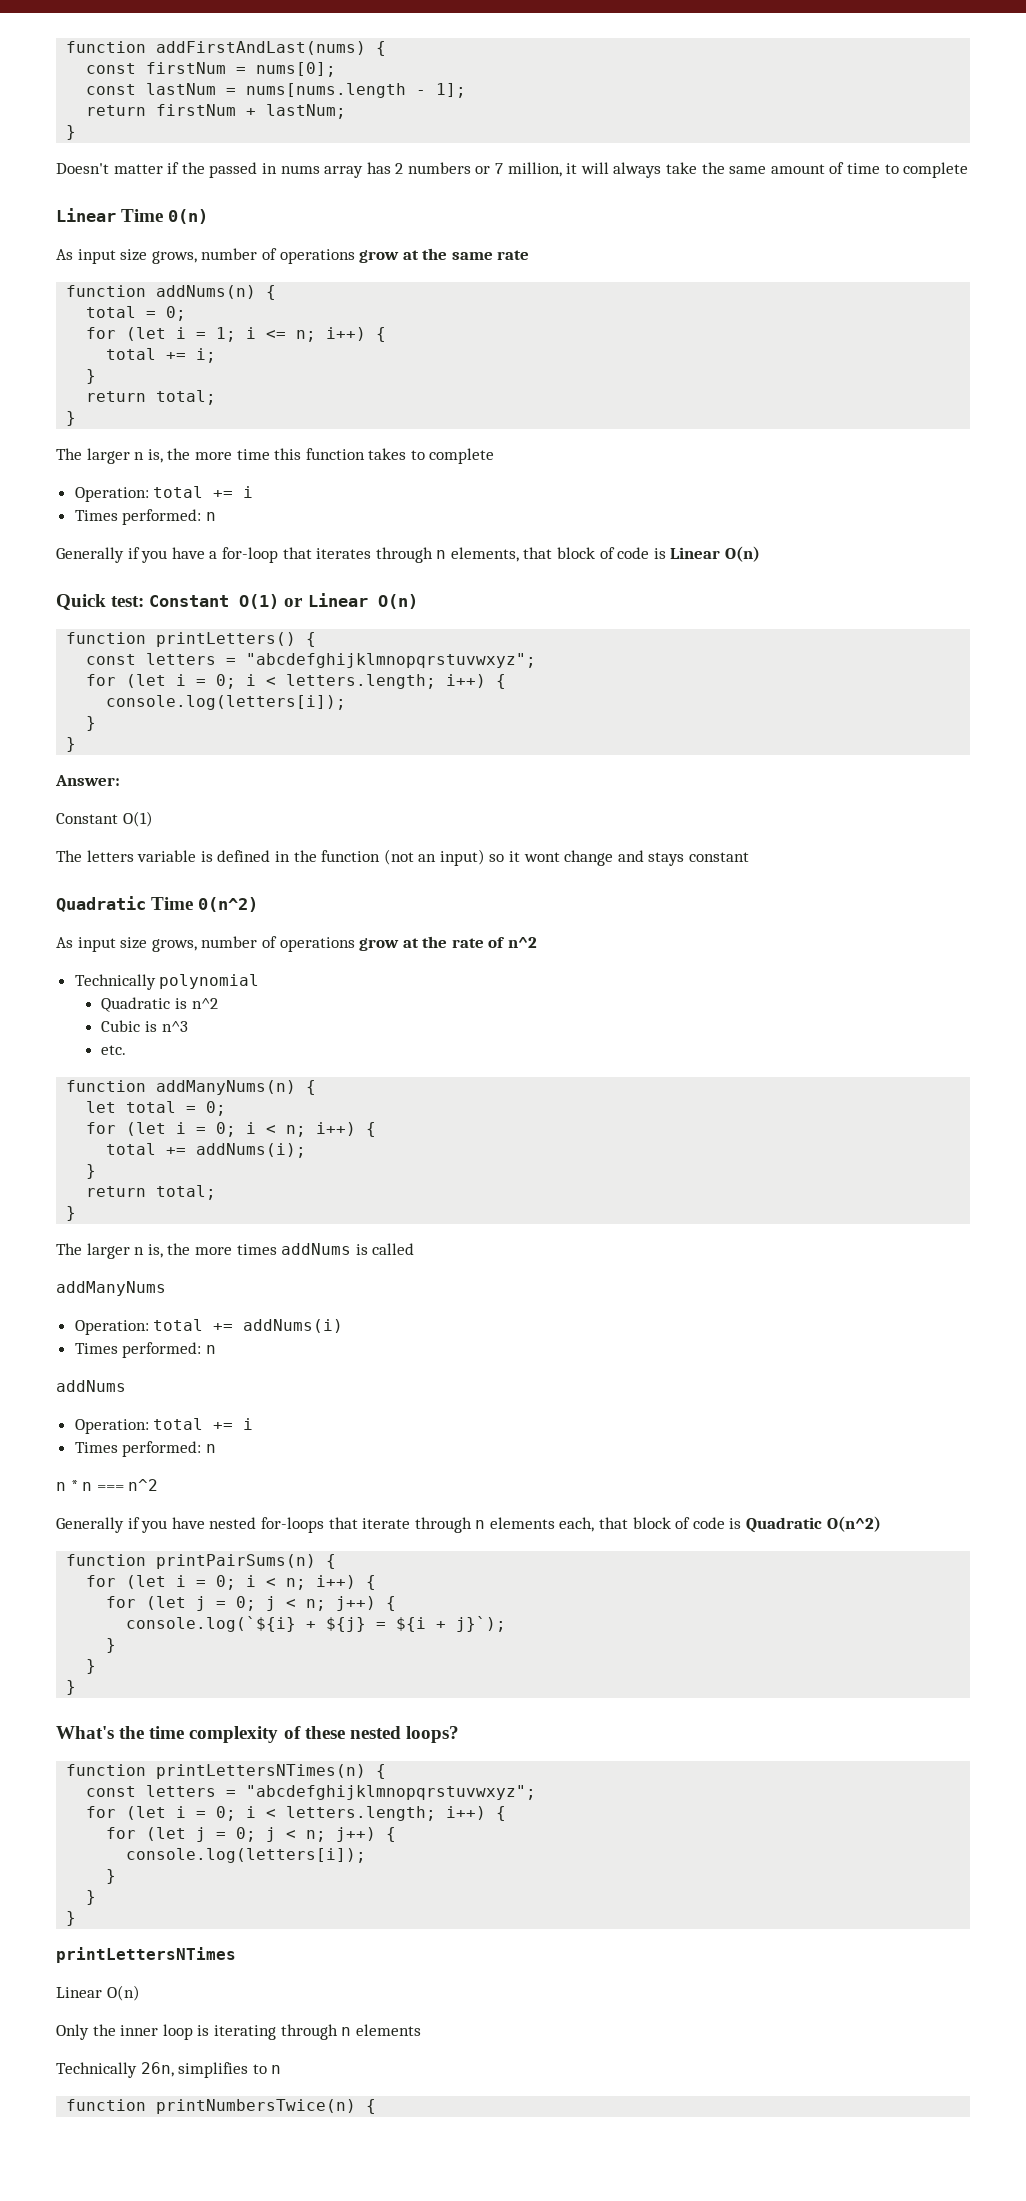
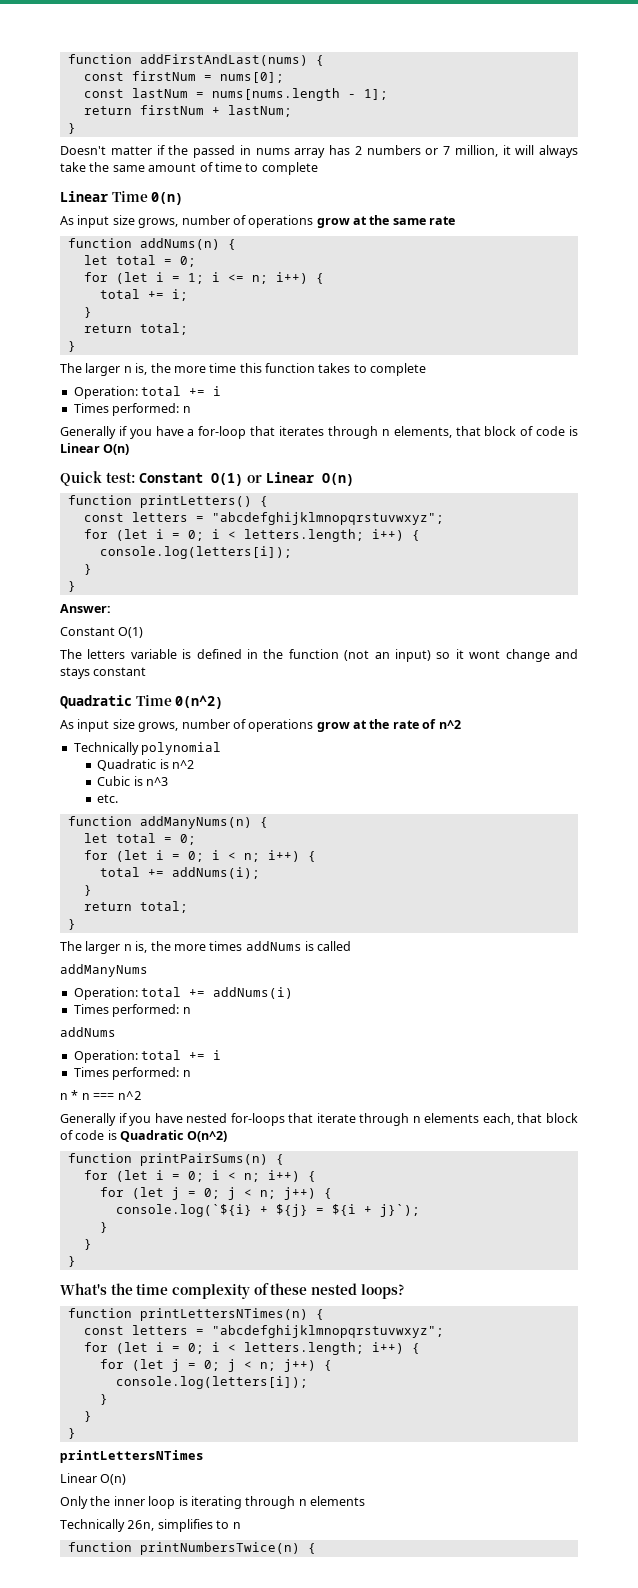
  function addNums(n) {
- total = 0;
+ let total = 0;

